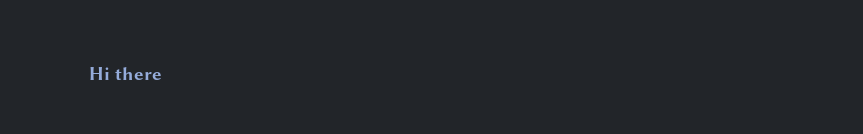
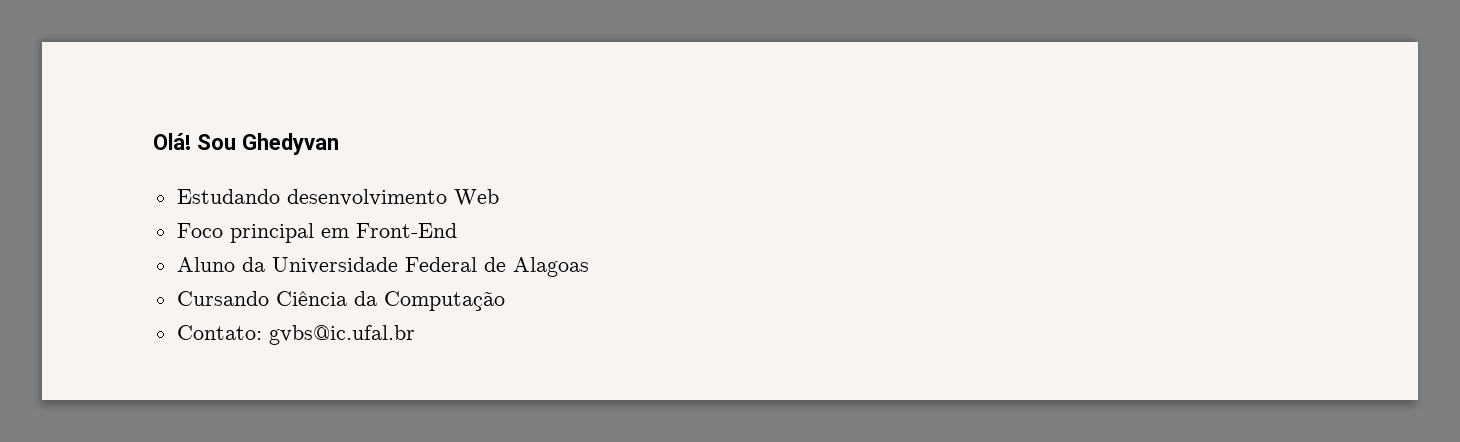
- Hi there
+ Olá! Sou Ghedyvan
+ Estudando desenvolvimento Web
+ Foco principal em Front-End
+ Aluno da Universidade Federal de Alagoas
+ Cursando Ciência da Computação
+ Contato: gvbs@ic.ufal.br

